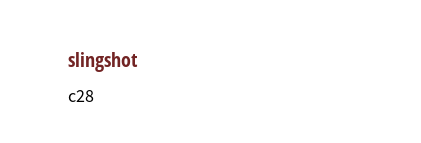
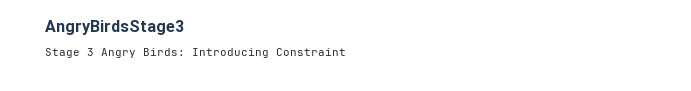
- slingshot
- c28
+ AngryBirdsStage3
+ Stage 3 Angry Birds: Introducing Constraint

